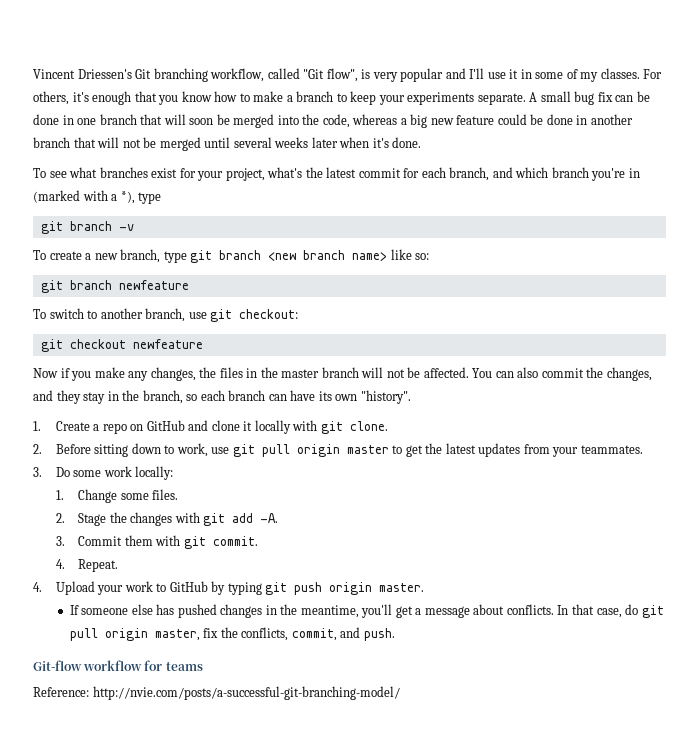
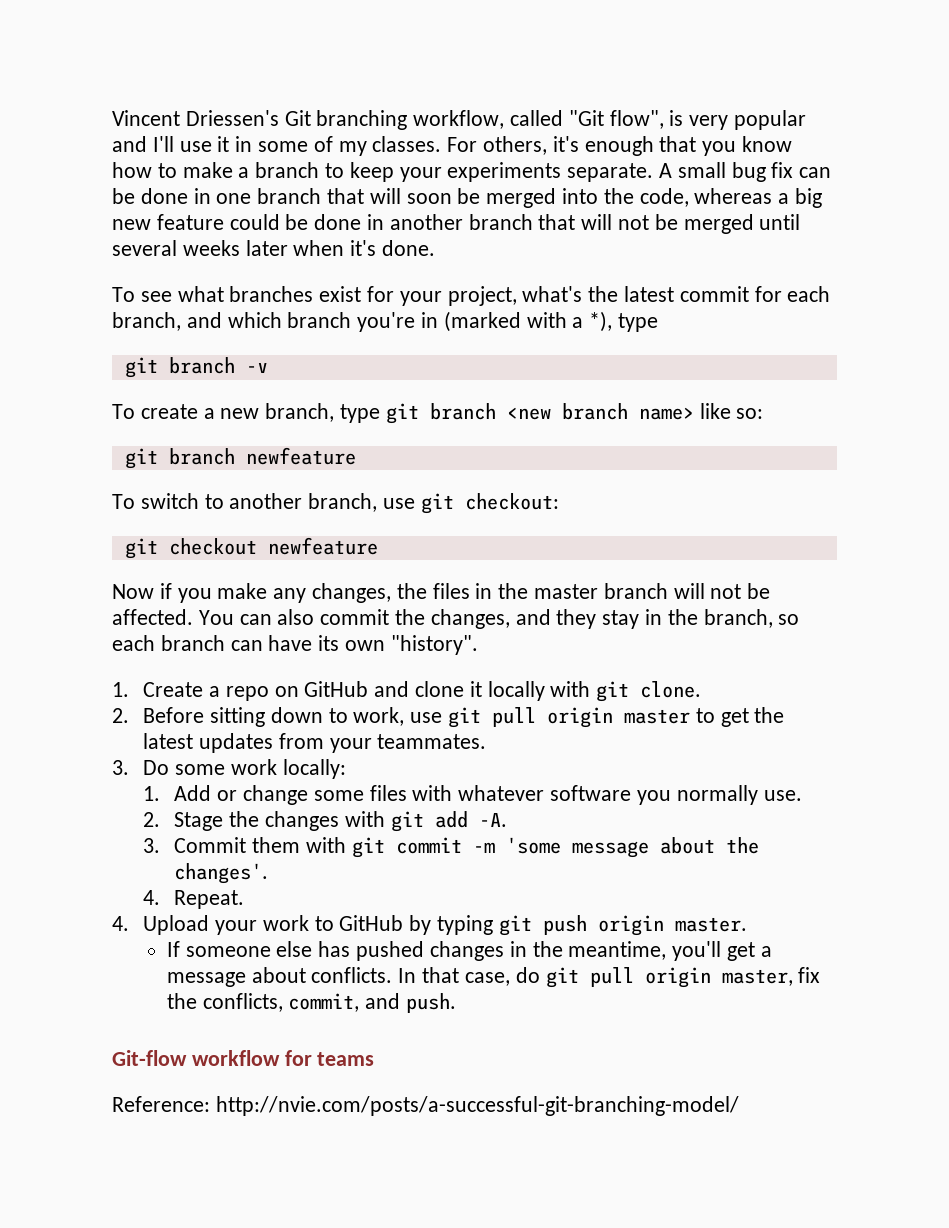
- 1. Change some files.
+ 1. Add or change some files with whatever software you normally use.
- 3. Commit them with git commit.
+ 3. Commit them with git commit -m 'some message about the changes'.

